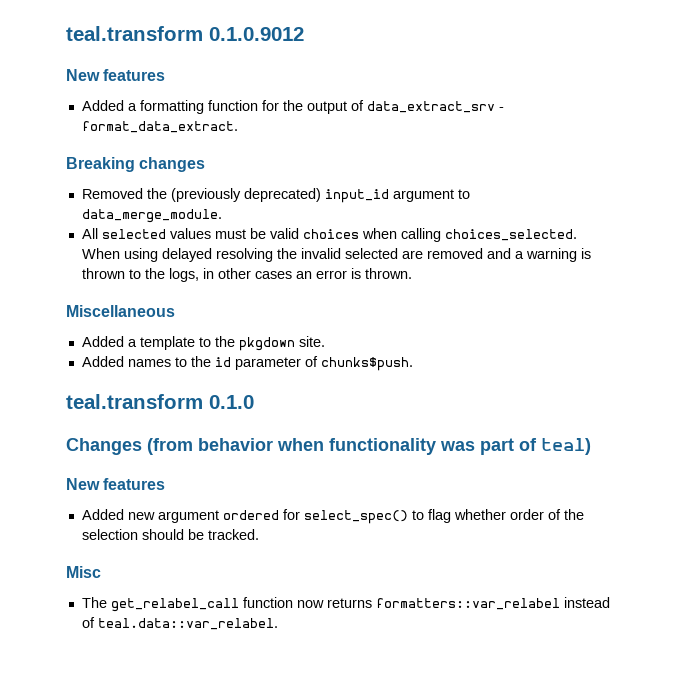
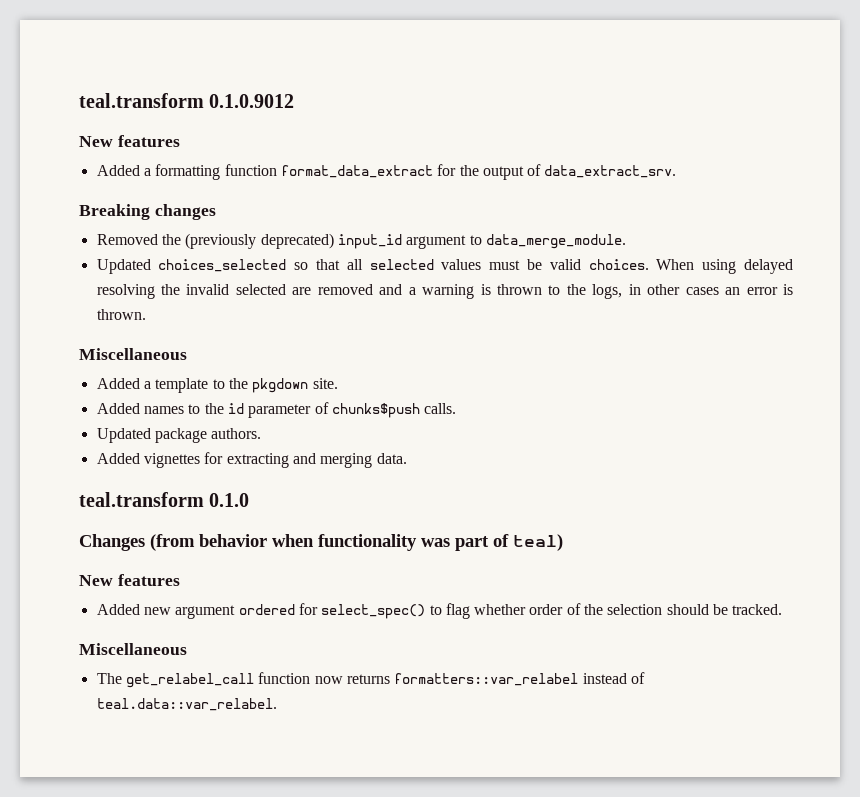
- Added a formatting function for the output of data_extract_srv - format_data_extract.
+ Added a formatting function format_data_extract for the output of data_extract_srv.
- All selected values must be valid choices when calling choices_selected.
+ Updated choices_selected so that all selected values must be valid choices.
- Added names to the id parameter of chunks$push.
+ Added names to the id parameter of chunks$push calls.
+ Updated package authors.
+ Added vignettes for extracting and merging data.
  Added new argument ordered for select_spec() to flag whether order of the selection should be tracked.
- Misc
+ Miscellaneous

